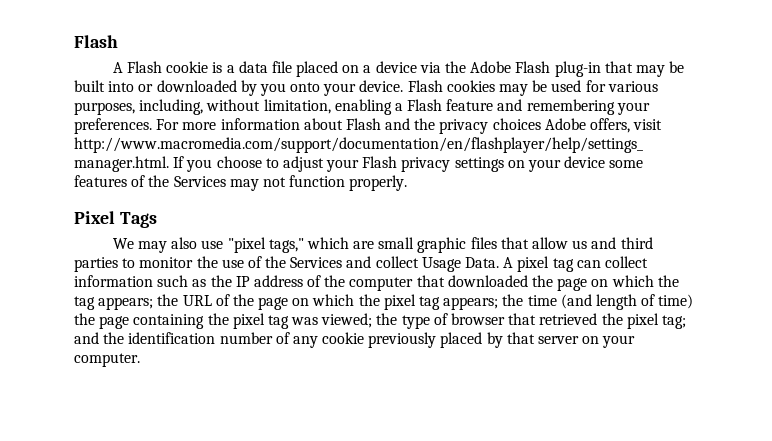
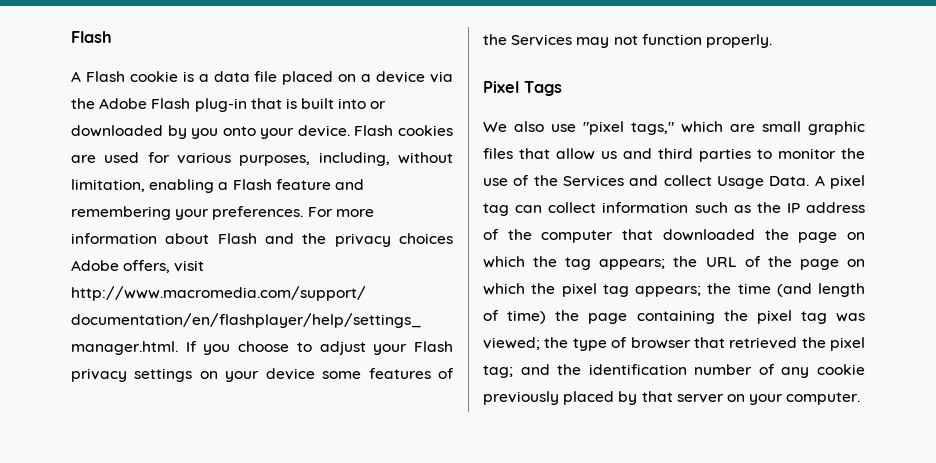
- A Flash cookie is a data file placed on a device via the Adobe Flash plug-in that may be built into or downloaded by you onto your device.
+ A Flash cookie is a data file placed on a device via the Adobe Flash plug-in that is built into or downloaded by you onto your device.
- Flash cookies may be used for various purposes, including, without limitation, enabling a Flash feature and remembering your preferences.
+ Flash cookies are used for various purposes, including, without limitation, enabling a Flash feature and remembering your preferences.
- We may also use "pixel tags," which are small graphic files that allow us and third parties to monitor the use of the Services and collect Usage Data.
+ We also use "pixel tags," which are small graphic files that allow us and third parties to monitor the use of the Services and collect Usage Data.

